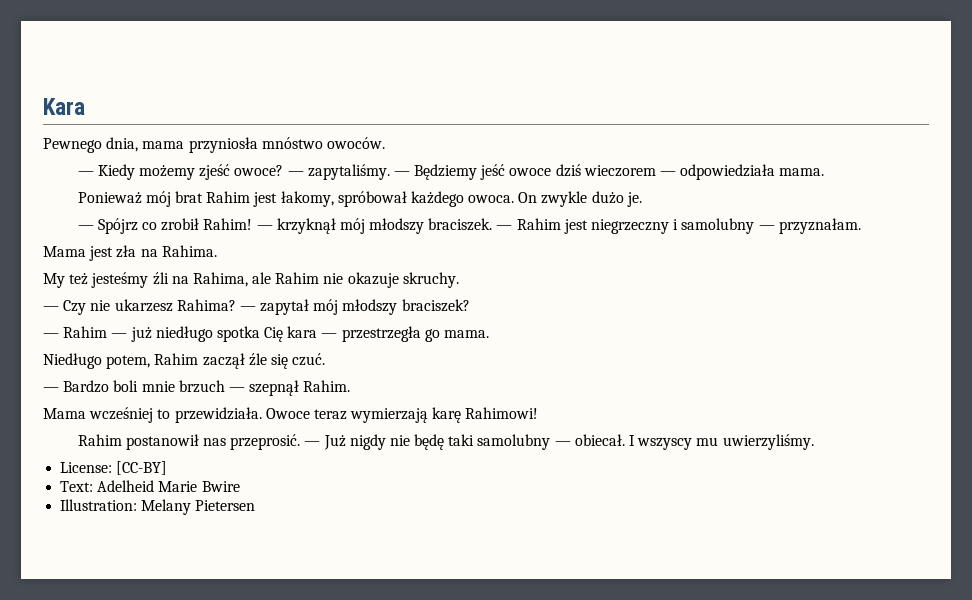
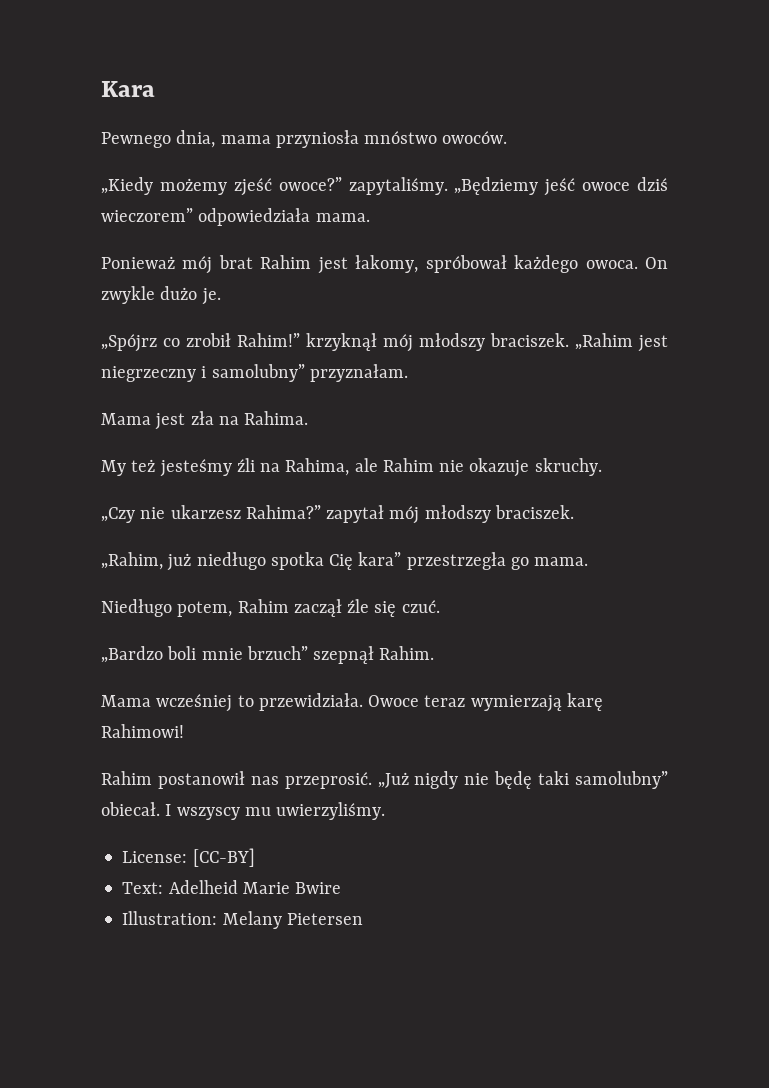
- — Kiedy możemy zjeść owoce? — zapytaliśmy. — Będziemy jeść owoce dziś wieczorem — odpowiedziała mama.
+ „Kiedy możemy zjeść owoce?” zapytaliśmy. „Będziemy jeść owoce dziś wieczorem” odpowiedziała mama.
- — Spójrz co zrobił Rahim! — krzyknął mój młodszy braciszek.
+ „Spójrz co zrobił Rahim!” krzyknął mój młodszy braciszek.
- — Rahim jest niegrzeczny i samolubny — przyznałam.
+ „Rahim jest niegrzeczny i samolubny” przyznałam.
- — Czy nie ukarzesz Rahima? — zapytał mój młodszy braciszek?
- — Rahim — już niedługo spotka Cię kara — przestrzegła go mama.
+ „Czy nie ukarzesz Rahima?” zapytał mój młodszy braciszek.
+ „Rahim, już niedługo spotka Cię kara” przestrzegła go mama.
- — Bardzo boli mnie brzuch — szepnął Rahim.
+ „Bardzo boli mnie brzuch” szepnął Rahim.
- — Już nigdy nie będę taki samolubny — obiecał.
+ „Już nigdy nie będę taki samolubny” obiecał.

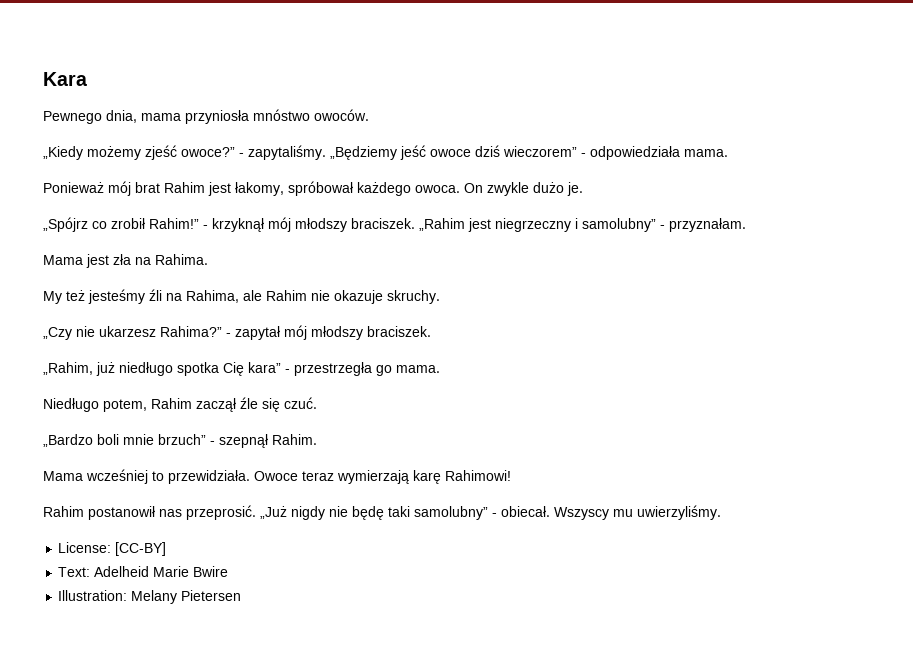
- „Kiedy możemy zjeść owoce?” zapytaliśmy.
+ „Kiedy możemy zjeść owoce?” - zapytaliśmy.
- „Będziemy jeść owoce dziś wieczorem” odpowiedziała mama.
+ „Będziemy jeść owoce dziś wieczorem” - odpowiedziała mama.
- „Spójrz co zrobił Rahim!” krzyknął mój młodszy braciszek.
+ „Spójrz co zrobił Rahim!” - krzyknął mój młodszy braciszek.
- „Rahim jest niegrzeczny i samolubny” przyznałam.
+ „Rahim jest niegrzeczny i samolubny” - przyznałam.
- „Czy nie ukarzesz Rahima?” zapytał mój młodszy braciszek.
+ „Czy nie ukarzesz Rahima?” - zapytał mój młodszy braciszek.
- „Rahim, już niedługo spotka Cię kara” przestrzegła go mama.
+ „Rahim, już niedługo spotka Cię kara” - przestrzegła go mama.
- „Bardzo boli mnie brzuch” szepnął Rahim.
+ „Bardzo boli mnie brzuch” - szepnął Rahim.
- „Już nigdy nie będę taki samolubny” obiecał. I wszyscy mu uwierzyliśmy.
+ „Już nigdy nie będę taki samolubny” - obiecał. Wszyscy mu uwierzyliśmy.

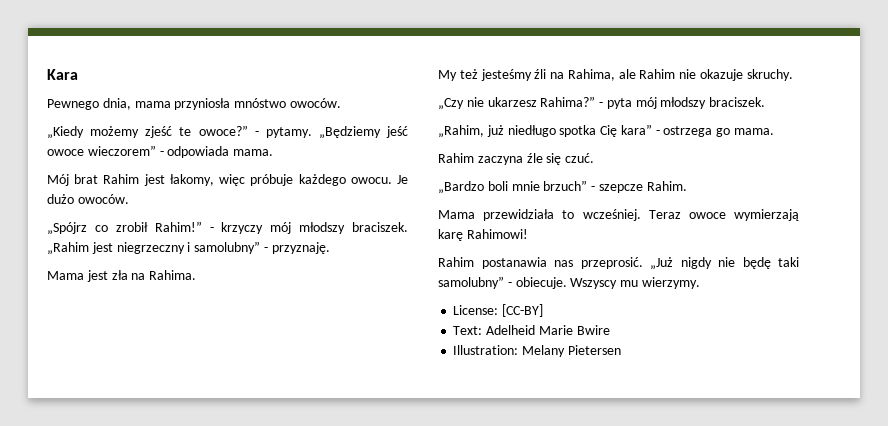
- „Kiedy możemy zjeść owoce?”
+ „Kiedy możemy zjeść te owoce?”
- - zapytaliśmy.
+ - pytamy.
- „Będziemy jeść owoce dziś wieczorem” - odpowiedziała mama.
- Ponieważ mój brat Rahim jest łakomy, spróbował każdego owoca. On zwykle dużo je.
+ „Będziemy jeść owoce wieczorem” - odpowiada mama.
+ Mój brat Rahim jest łakomy, więc próbuje każdego owocu. Je dużo owoców.
- - krzyknął mój młodszy braciszek.
+ - krzyczy mój młodszy braciszek.
- „Rahim jest niegrzeczny i samolubny” - przyznałam.
+ „Rahim jest niegrzeczny i samolubny” - przyznaję.
- - zapytał mój młodszy braciszek.
+ - pyta mój młodszy braciszek.
- „Rahim, już niedługo spotka Cię kara” - przestrzegła go mama.
+ „Rahim, już niedługo spotka Cię kara” - ostrzega go mama.
- Niedługo potem, Rahim zaczął źle się czuć.
+ Rahim zaczyna źle się czuć.
- „Bardzo boli mnie brzuch” - szepnął Rahim.
+ „Bardzo boli mnie brzuch” - szepcze Rahim.
- Mama wcześniej to przewidziała. Owoce teraz wymierzają karę Rahimowi!
+ Mama przewidziała to wcześniej. Teraz owoce wymierzają karę Rahimowi!
- Rahim postanowił nas przeprosić.
+ Rahim postanawia nas przeprosić.
- „Już nigdy nie będę taki samolubny” - obiecał.
+ „Już nigdy nie będę taki samolubny” - obiecuje.
- Wszyscy mu uwierzyliśmy.
+ Wszyscy mu wierzymy.

